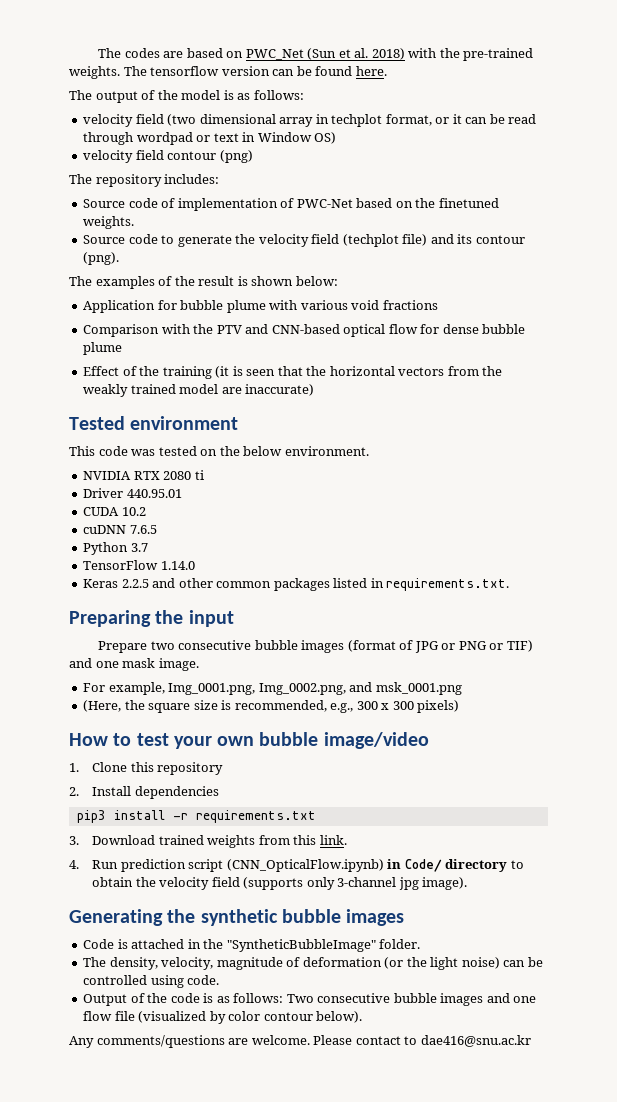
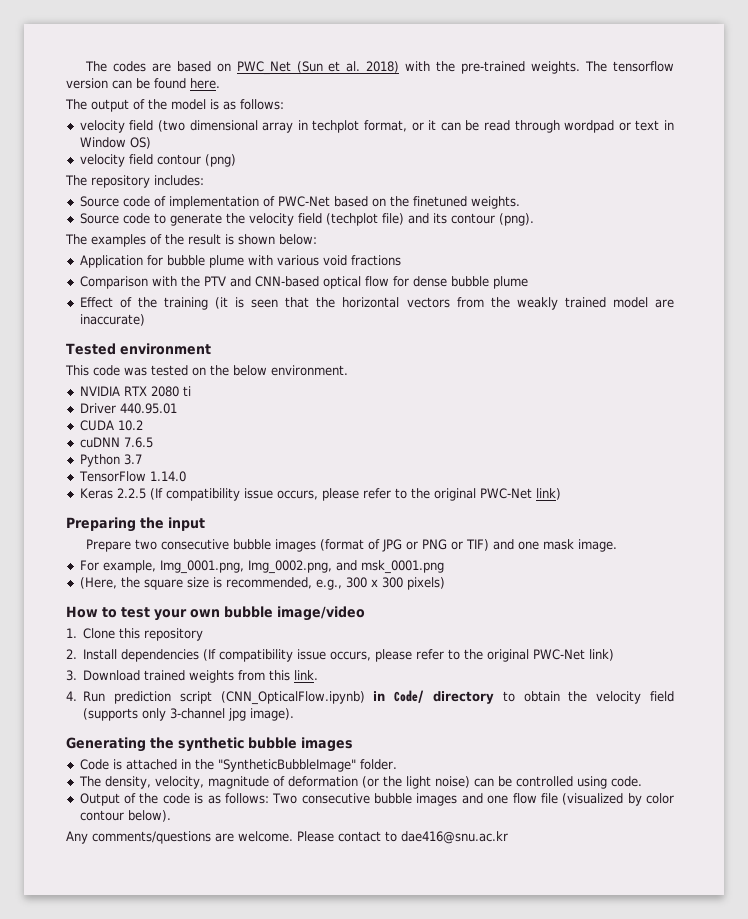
- Keras 2.2.5 and other common packages listed in requirements.txt.
+ Keras 2.2.5 (If compatibility issue occurs, please refer to the original PWC-Net link)
- 2. Install dependencies
- pip3 install -r requirements.txt
+ 2. Install dependencies (If compatibility issue occurs, please refer to the original PWC-Net link)

